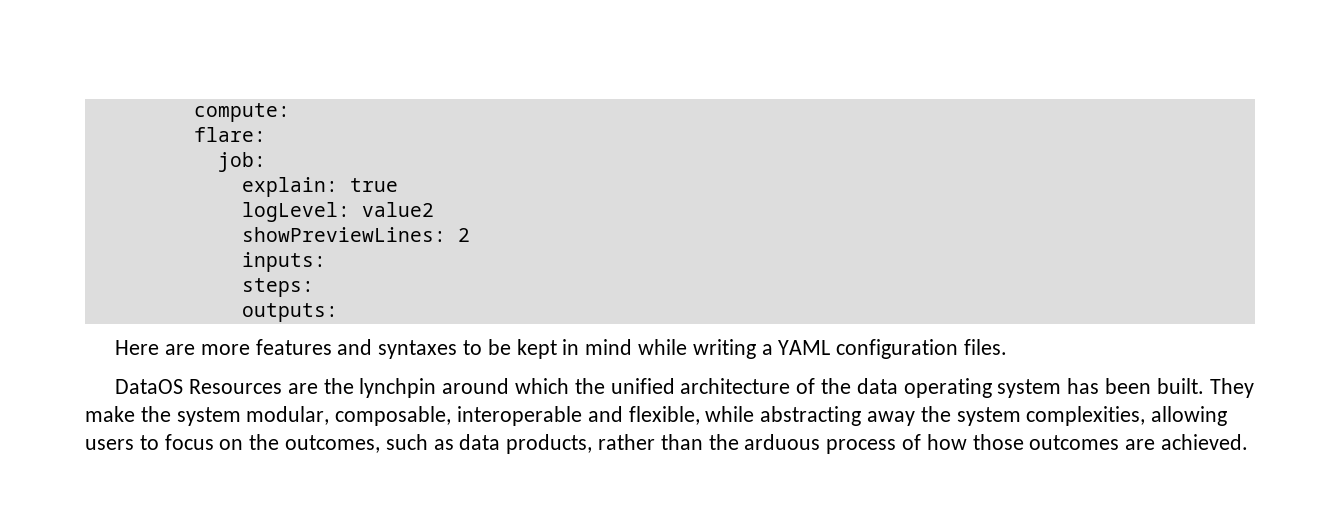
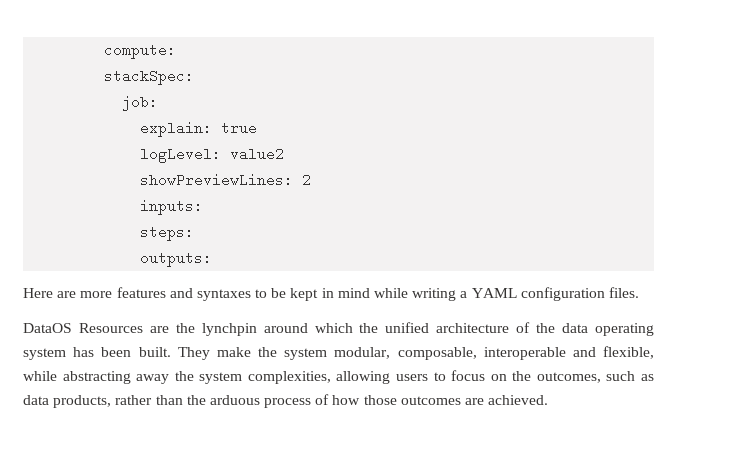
- flare:
+ stackSpec:

